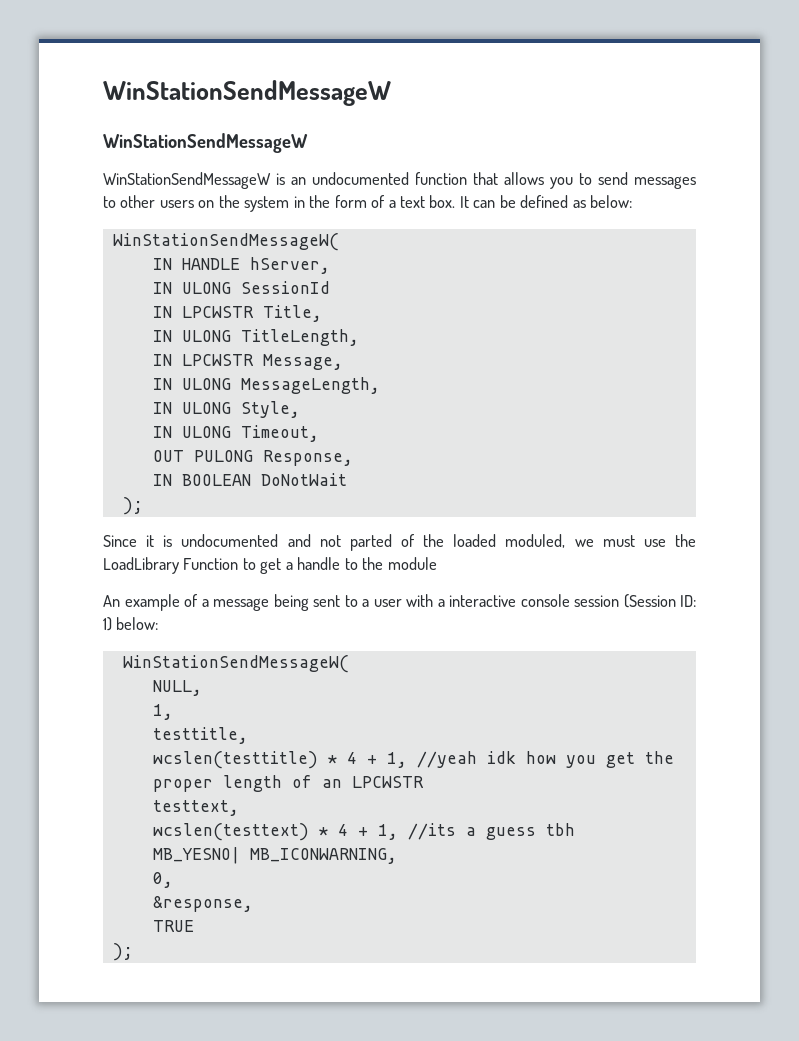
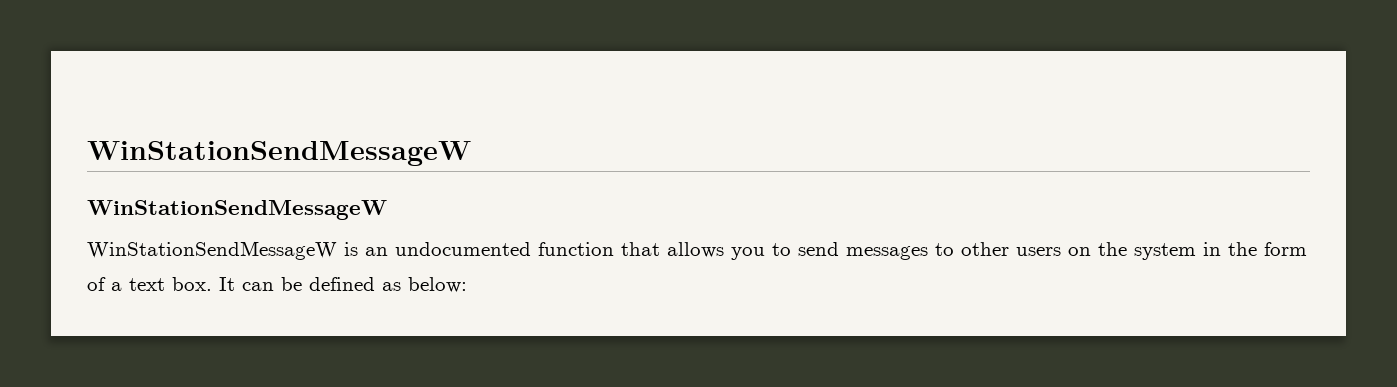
  It can be defined as below:
- WinStationSendMessageW(
- IN HANDLE hServer,
- IN ULONG SessionId
- IN LPCWSTR Title,
- IN ULONG TitleLength,
- IN LPCWSTR Message,
- IN ULONG MessageLength,
- IN ULONG Style,
- IN ULONG Timeout,
- OUT PULONG Response,
- IN BOOLEAN DoNotWait
- );
- Since it is undocumented and not parted of the loaded moduled, we must use the LoadLibrary Function to get a handle to the module
- An example of a message being sent to a user with a interactive console session (Session ID: 1) below:
- WinStationSendMessageW(
- NULL,
- 1,
- testtitle,
- wcslen(testtitle) * 4 + 1, //yeah idk how you get the proper length of an LPCWSTR
- testtext,
- wcslen(testtext) * 4 + 1, //its a guess tbh
- MB_YESNO| MB_ICONWARNING,
- 0,
- &response,
- TRUE
- );

